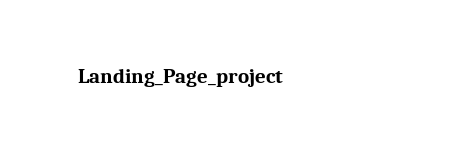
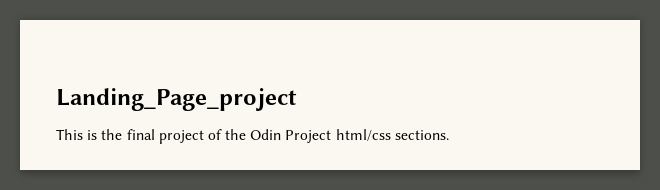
+ This is the final project of the Odin Project html/css sections.

